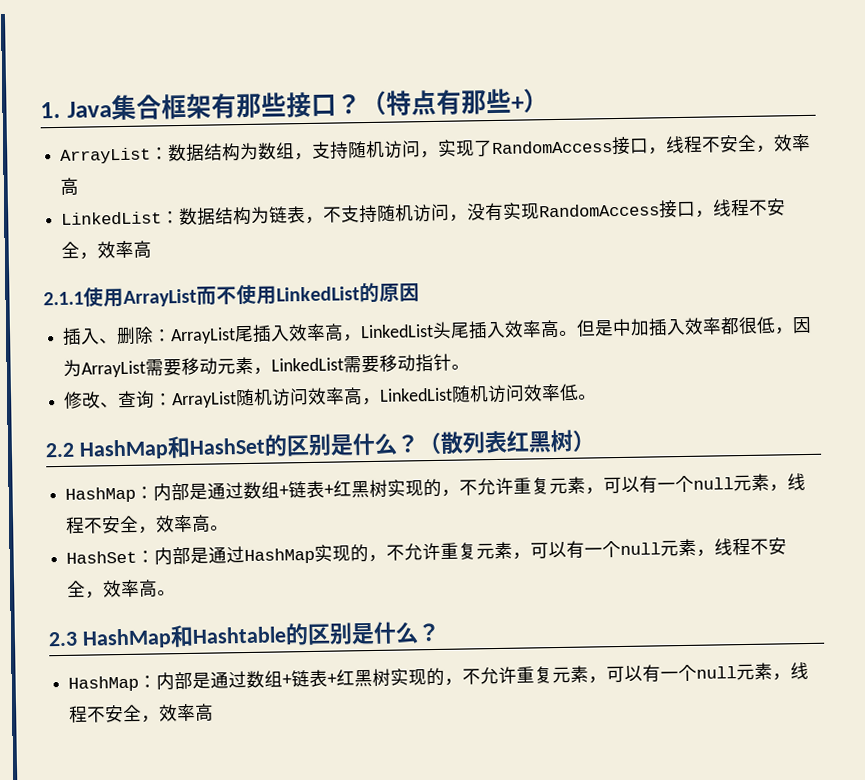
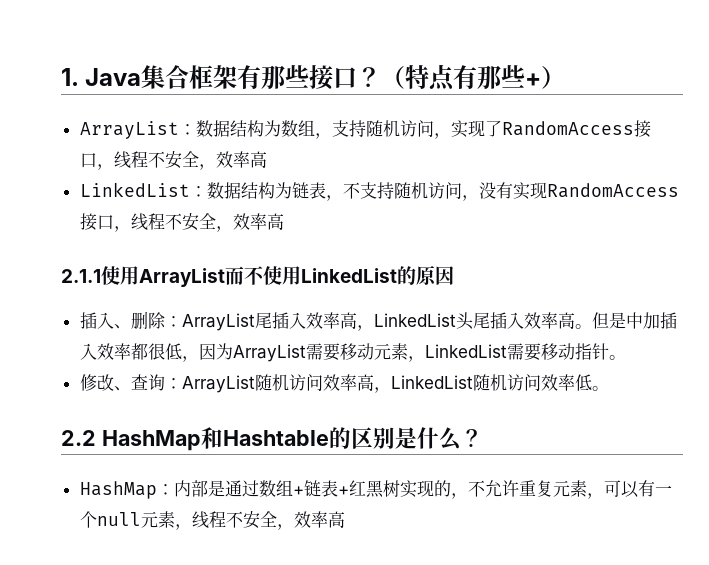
- 2.2 HashMap和HashSet的区别是什么？（散列表红黑树）
- HashMap：内部是通过数组+链表+红黑树实现的，不允许重复元素，可以有一个null元素，线程不安全，效率高。
- HashSet：内部是通过HashMap实现的，不允许重复元素，可以有一个null元素，线程不安全，效率高。
- 2.3 HashMap和Hashtable的区别是什么？
+ 2.2 HashMap和Hashtable的区别是什么？

